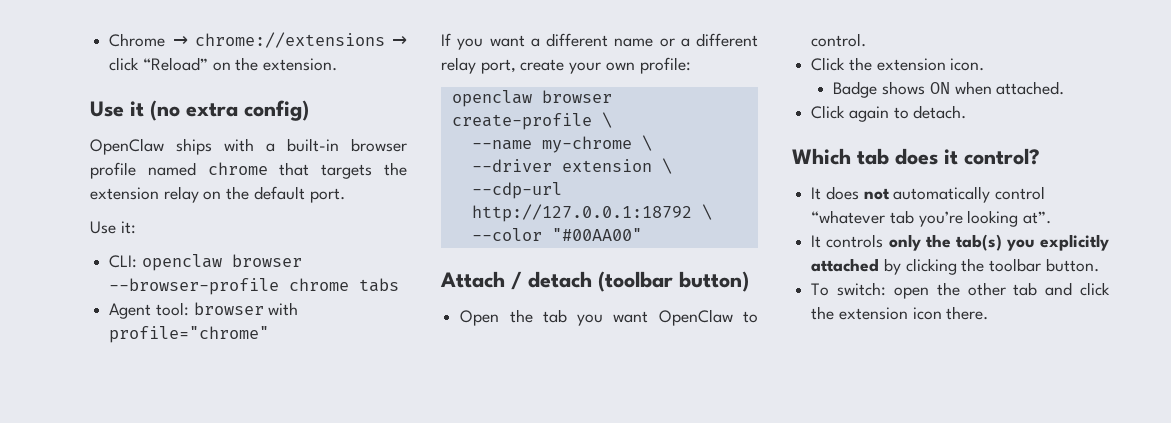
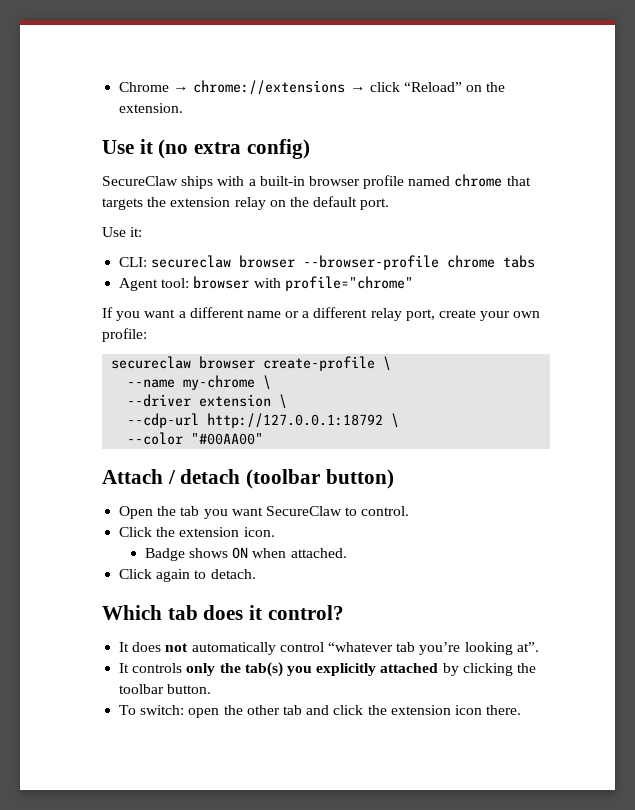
- OpenClaw ships with a built-in browser profile named chrome that targets the extension relay on the default port.
+ SecureClaw ships with a built-in browser profile named chrome that targets the extension relay on the default port.
- CLI: openclaw browser --browser-profile chrome tabs
+ CLI: secureclaw browser --browser-profile chrome tabs
- openclaw browser create-profile \
+ secureclaw browser create-profile \
- Open the tab you want OpenClaw to control.
+ Open the tab you want SecureClaw to control.

